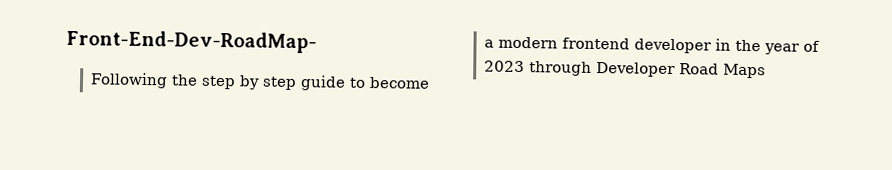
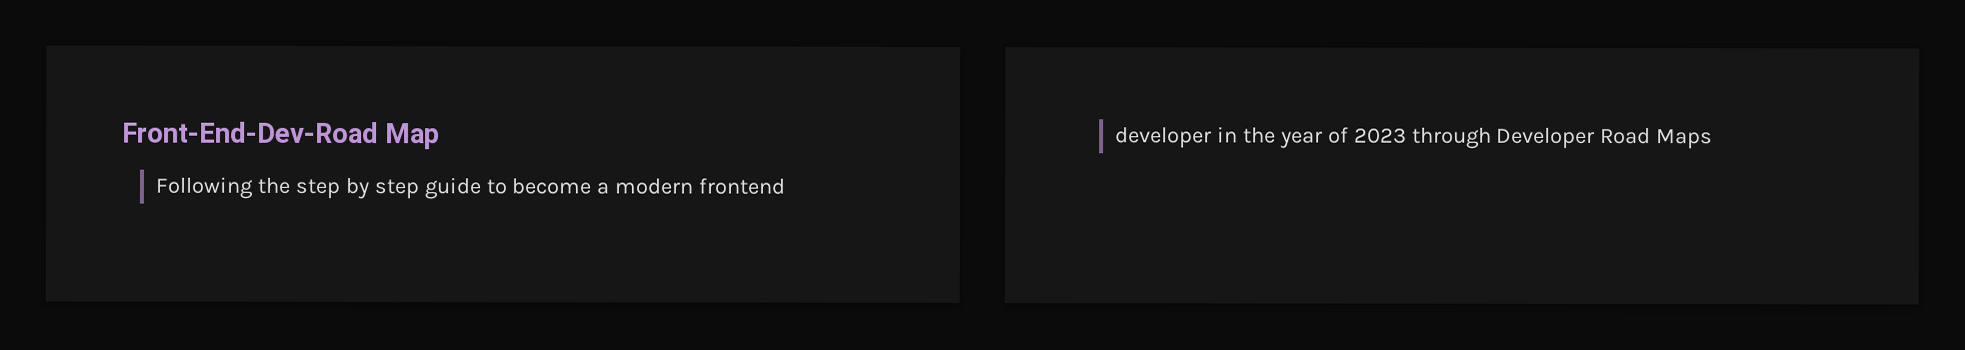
- Front-End-Dev-RoadMap-
+ Front-End-Dev-Road Map

